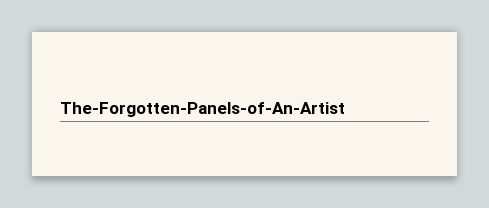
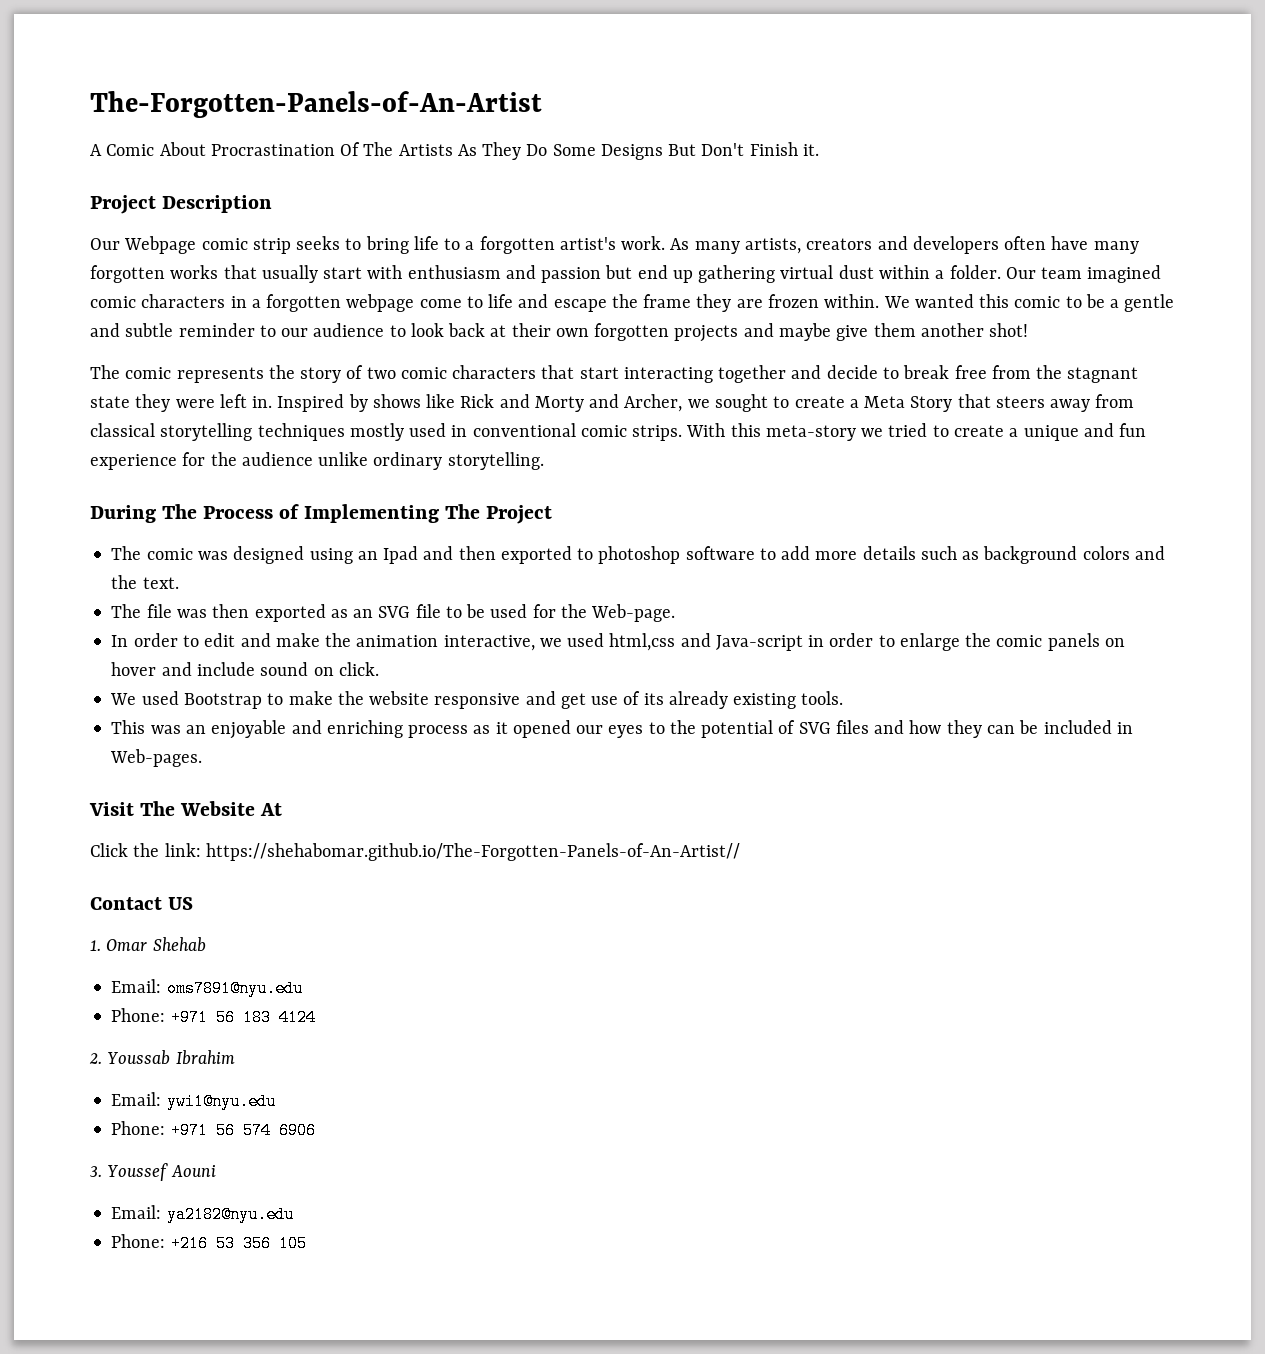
+ A Comic About Procrastination Of The Artists As They Do Some Designs But Don't Finish it.
+ Project Description
+ Our Webpage comic strip seeks to bring life to a forgotten artist's work. As many artists, creators and developers often have many forgotten works that usually start with enthusiasm and passion but end up gathering virtual dust within a folder. Our team imagined comic characters in a forgotten webpage come to life and escape the frame they are frozen within. We wanted this comic to be a gentle and subtle reminder to our audience to look back at their own forgotten projects and maybe give them another shot!
+ The comic represents the story of two comic characters that start interacting together and decide to break free from the stagnant state they were left in. Inspired by shows like Rick and Morty and Archer, we sought to create a Meta Story that steers away from classical storytelling techniques mostly used in conventional comic strips. With this meta-story we tried to create a unique and fun experience for the audience unlike ordinary storytelling.
+ During The Process of Implementing The Project
+ The comic was designed using an Ipad and then exported to photoshop software to add more details such as background colors and the text.
+ The file was then exported as an SVG file to be used for the Web-page.
+ In order to edit and make the animation interactive, we used html,css and Java-script in order to enlarge the comic panels on hover and include sound on click.
+ We used Bootstrap to make the website responsive and get use of its already existing tools.
+ This was an enjoyable and enriching process as it opened our eyes to the potential of SVG files and how they can be included in Web-pages.
+ Visit The Website At
+ Click the link: https://shehabomar.github.io/The-Forgotten-Panels-of-An-Artist//
+ Contact US
+ 1. Omar Shehab
+ Email: oms7891@nyu.edu
+ Phone: +971 56 183 4124
+ 2. Youssab Ibrahim
+ Email: ywi1@nyu.edu
+ Phone: +971 56 574 6906
+ 3. Youssef Aouni
+ Email: ya2182@nyu.edu
+ Phone: +216 53 356 105

